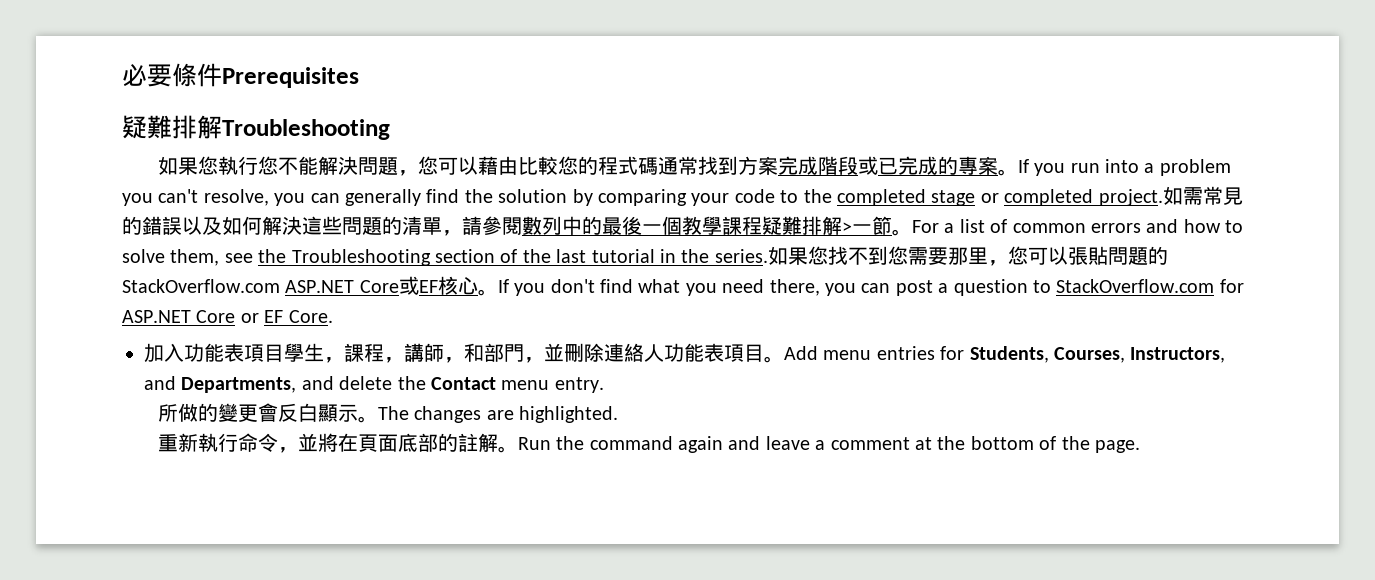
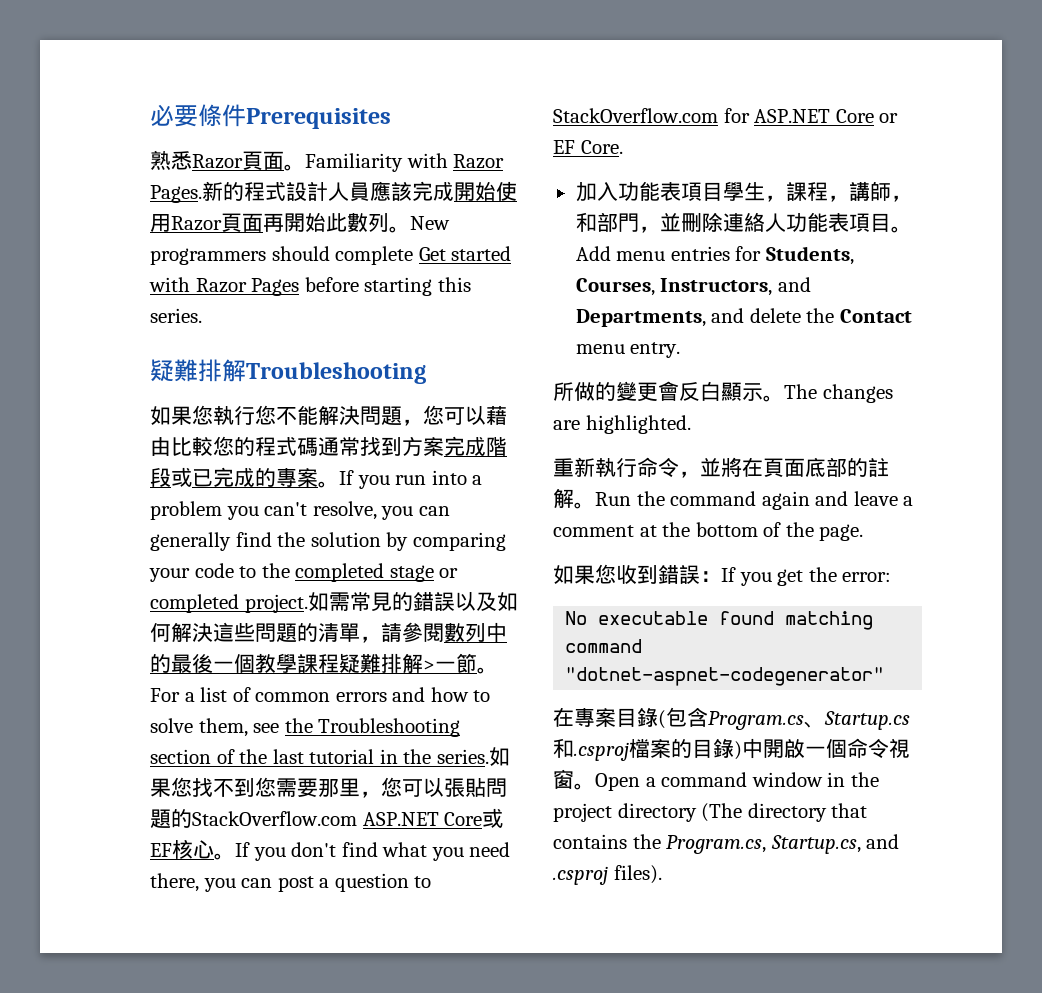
+ 熟悉Razor頁面。Familiarity with Razor Pages.新的程式設計人員應該完成開始使用Razor頁面再開始此數列。New programmers should complete Get started with Razor Pages before starting this series.
+ 如果您收到錯誤：If you get the error:
+ No executable found matching command "dotnet-aspnet-codegenerator"
+ 在專案目錄(包含Program.cs、Startup.cs和.csproj檔案的目錄)中開啟一個命令視窗。Open a command window in the project directory (The directory that contains the Program.cs, Startup.cs, and .csproj files).

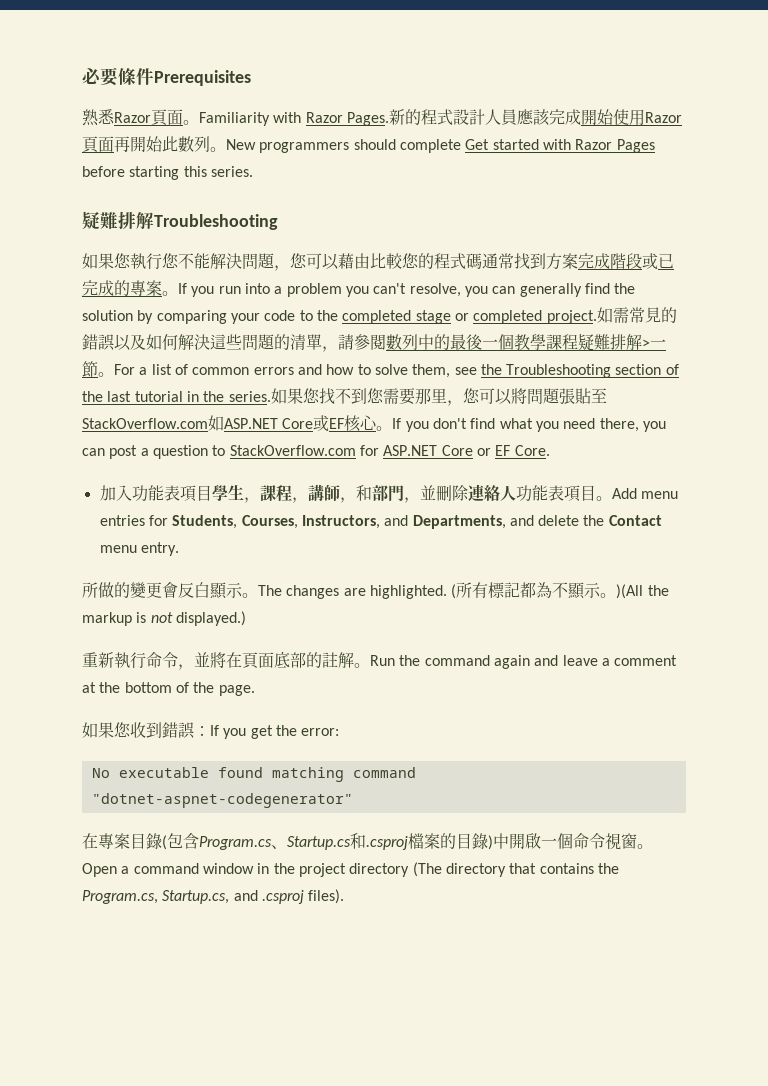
- 如果您找不到您需要那里，您可以張貼問題的StackOverflow.com ASP.NET Core或EF核心。
+ 如果您找不到您需要那里，您可以將問題張貼至StackOverflow.com如ASP.NET Core或EF核心。
+ (所有標記都為不顯示。)(All the markup is not displayed.)

